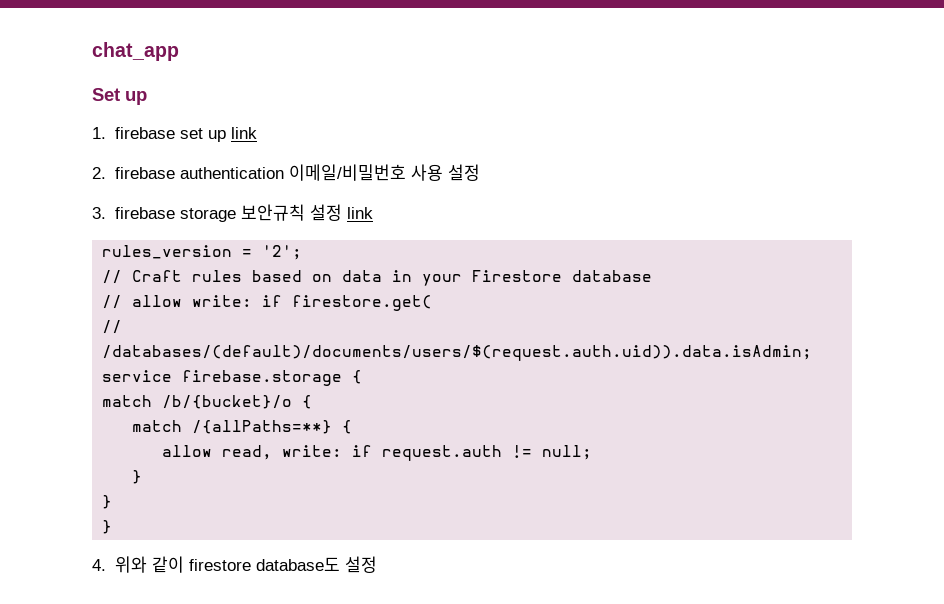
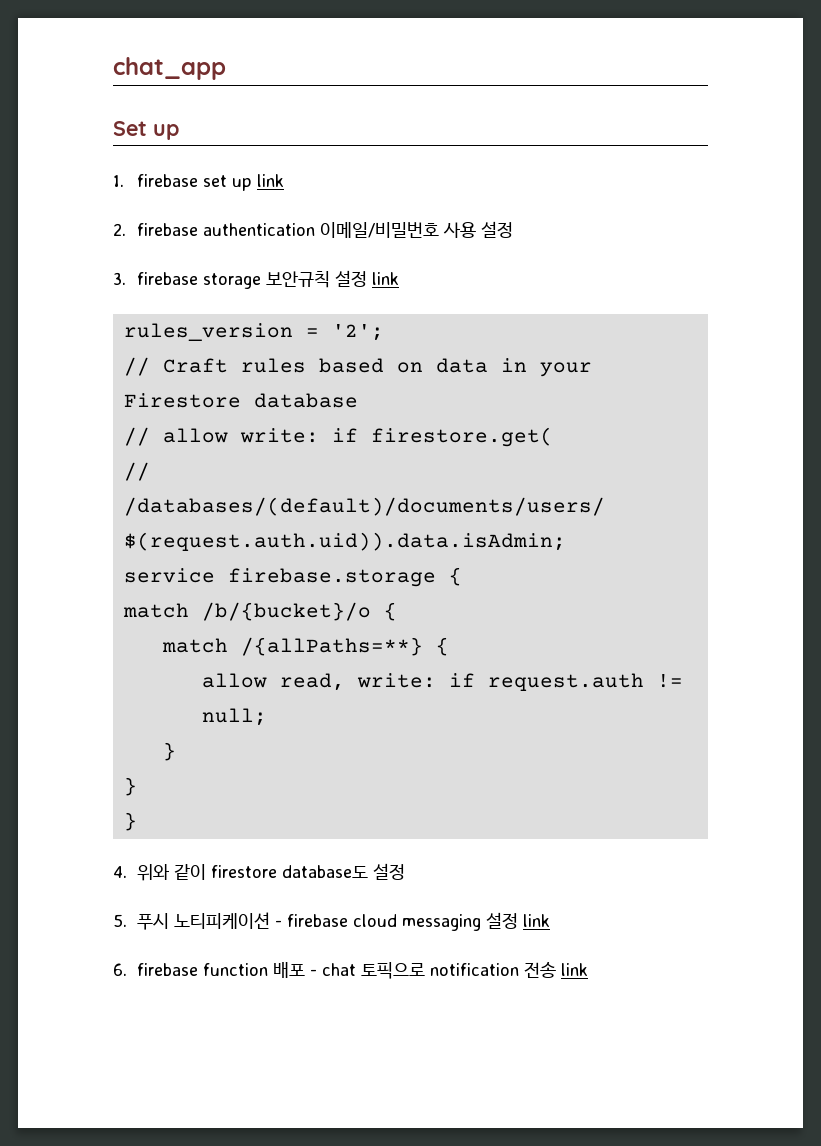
+ 5. 푸시 노티피케이션 - firebase cloud messaging 설정 link
+ 6. firebase function 배포 - chat 토픽으로 notification 전송 link

